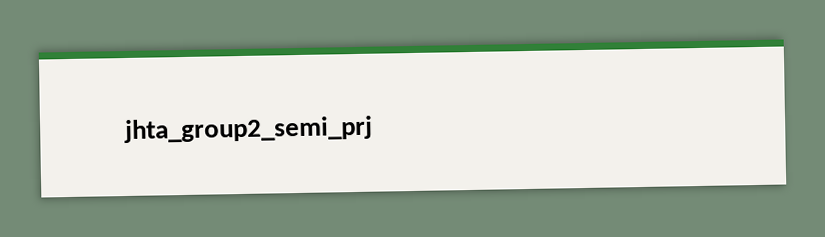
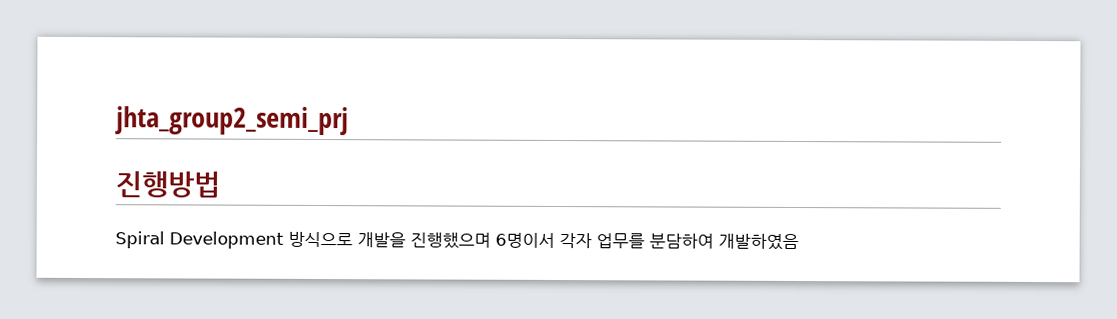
+ 진행방법
+ Spiral Development 방식으로 개발을 진행했으며 6명이서 각자 업무를 분담하여 개발하였음

